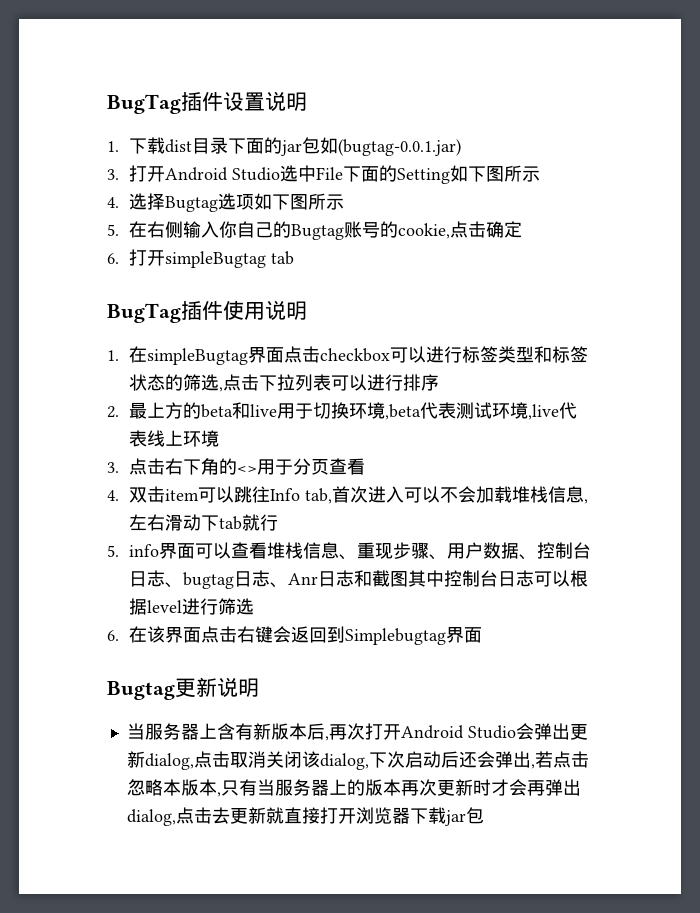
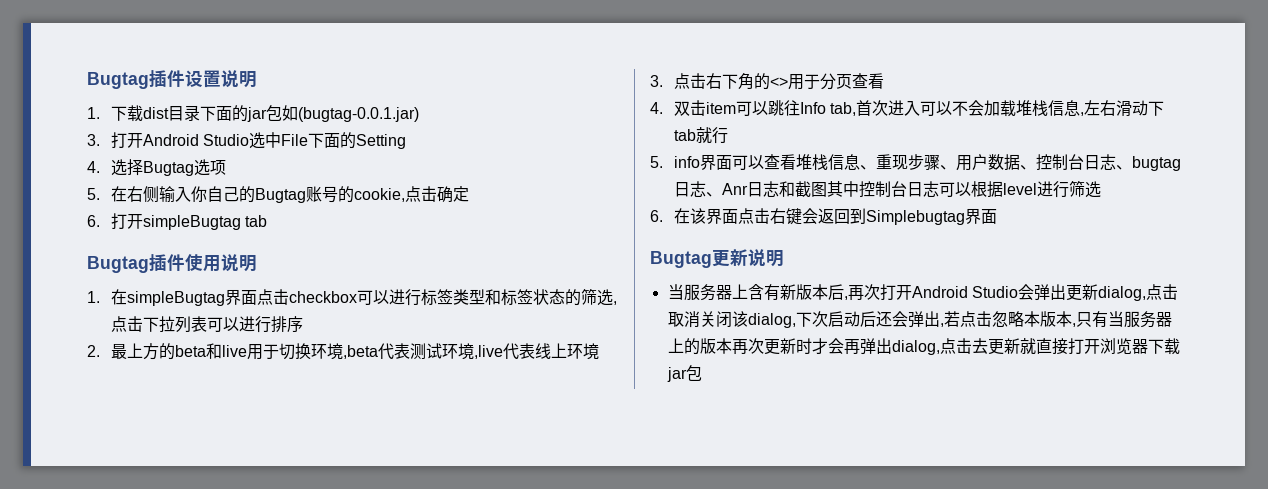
- BugTag插件设置说明
+ Bugtag插件设置说明
- 3.打开Android Studio选中File下面的Setting如下图所示
+ 3.打开Android Studio选中File下面的Setting
- 4.选择Bugtag选项如下图所示
+ 4.选择Bugtag选项
- BugTag插件使用说明
+ Bugtag插件使用说明

